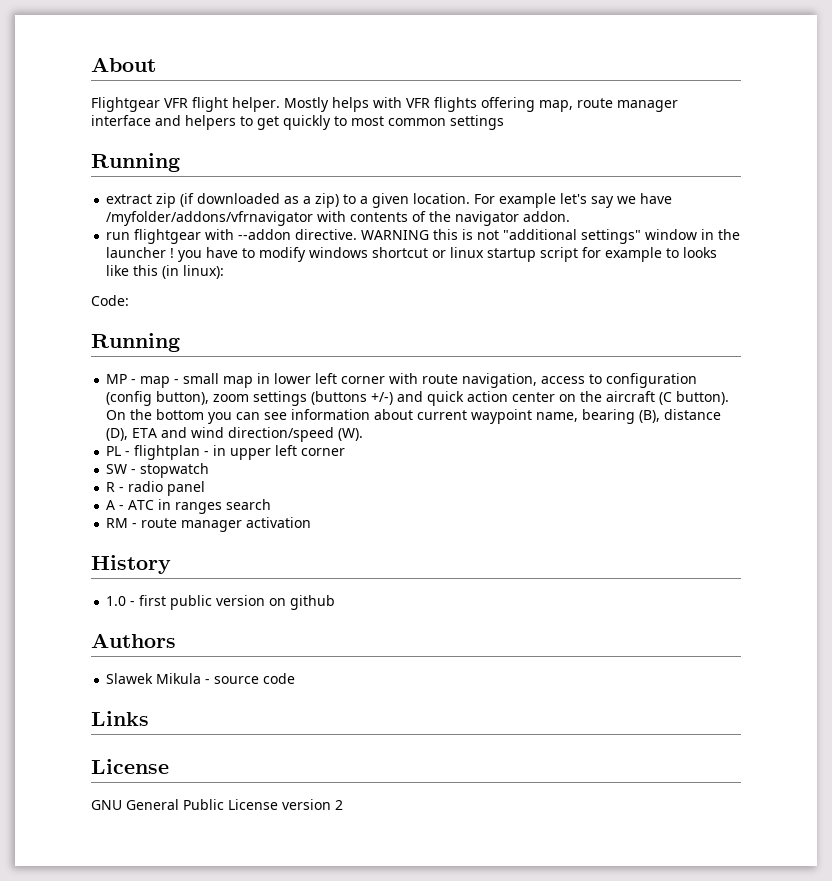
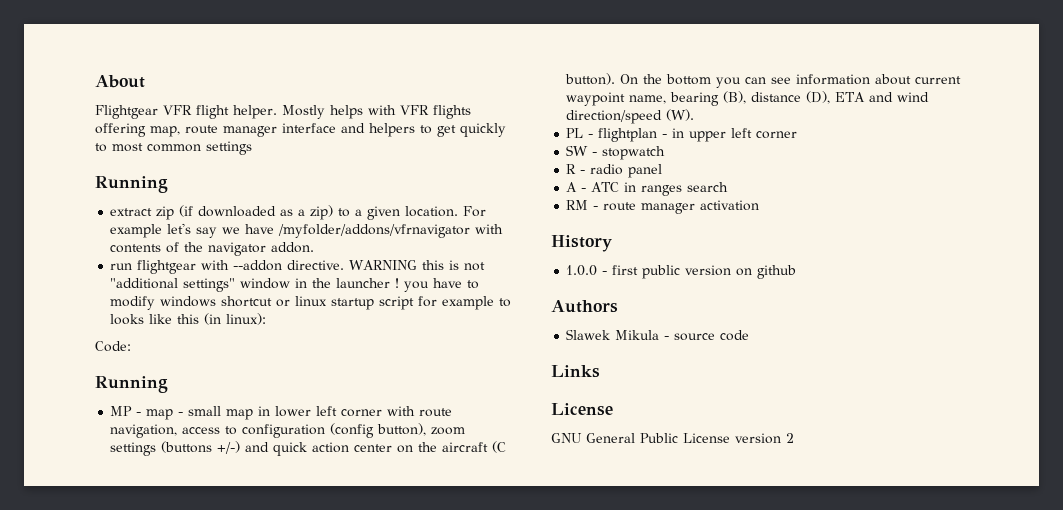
- 1.0 - first public version on github
+ 1.0.0 - first public version on github

